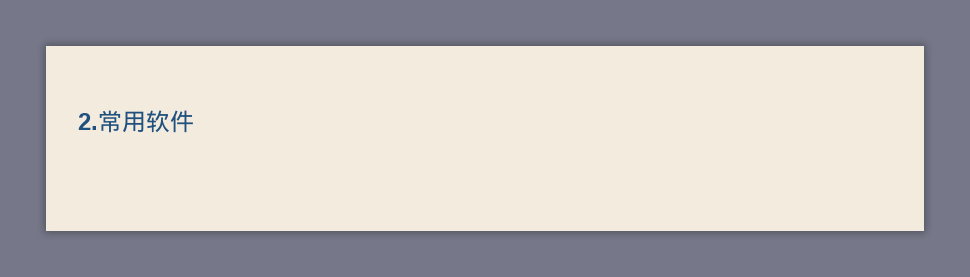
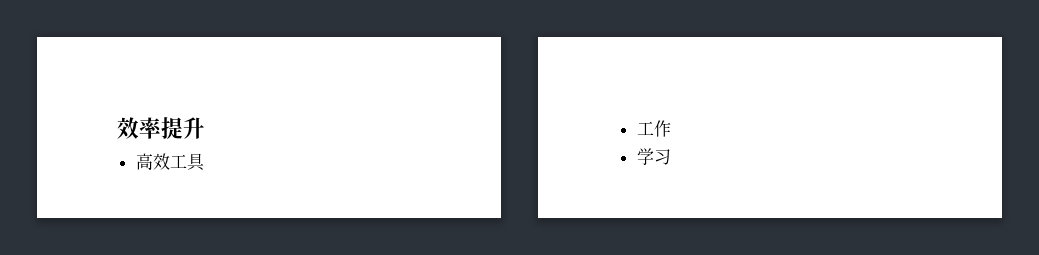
- 2.常用软件
+ 效率提升
+ 高效工具
+ 工作
+ 学习

